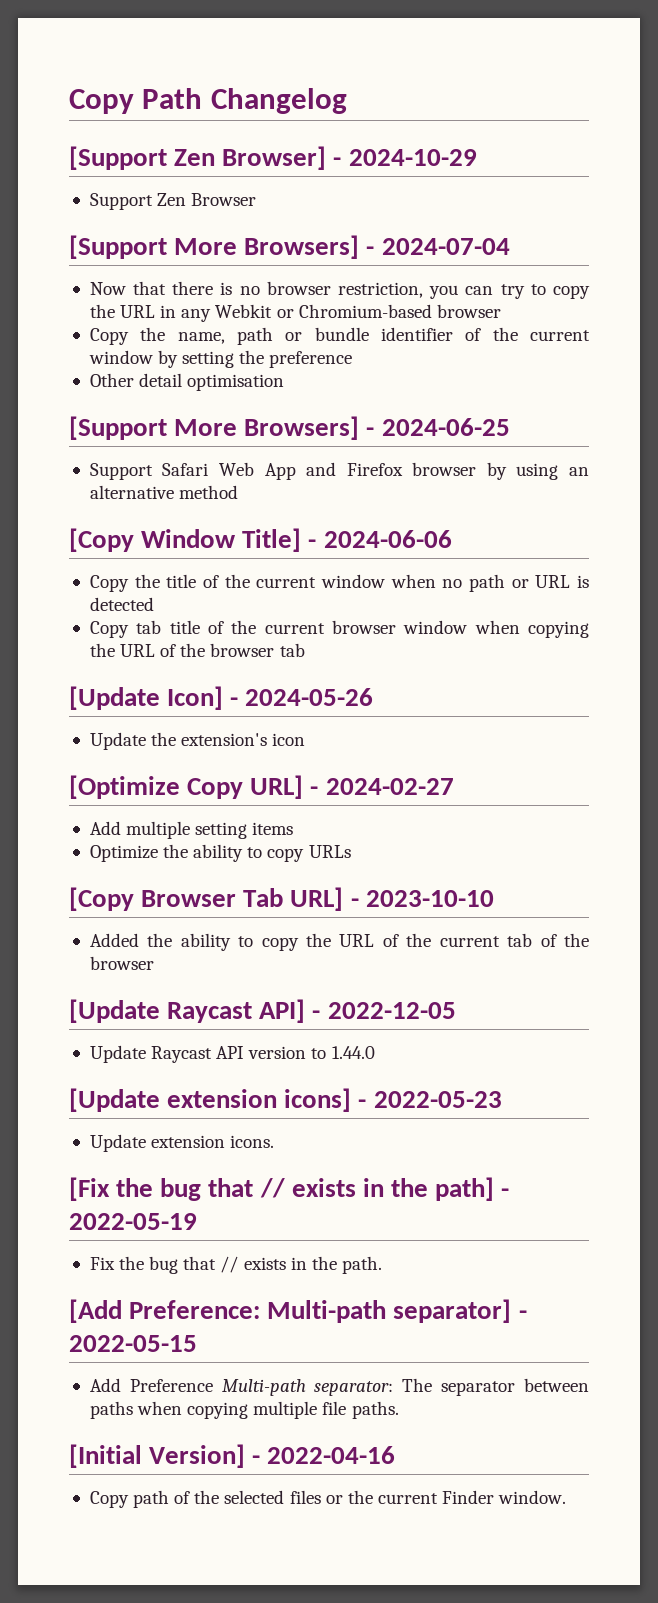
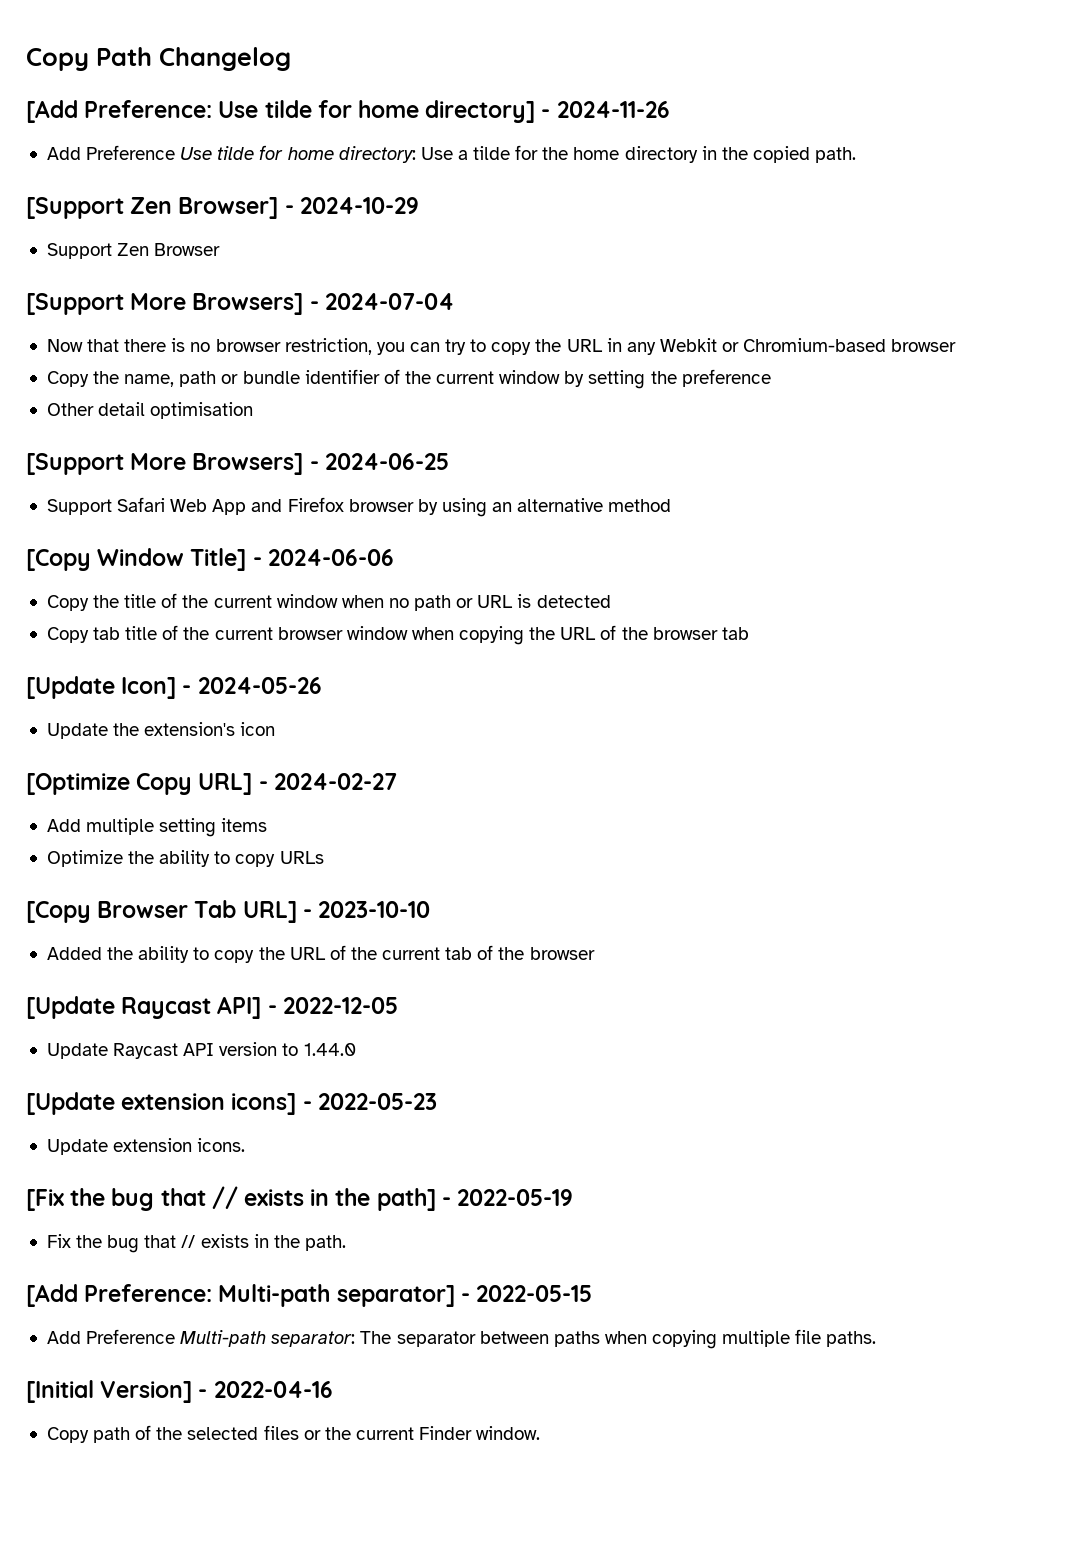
+ [Add Preference: Use tilde for home directory] - 2024-11-26
+ Add Preference Use tilde for home directory: Use a tilde for the home directory in the copied path.

